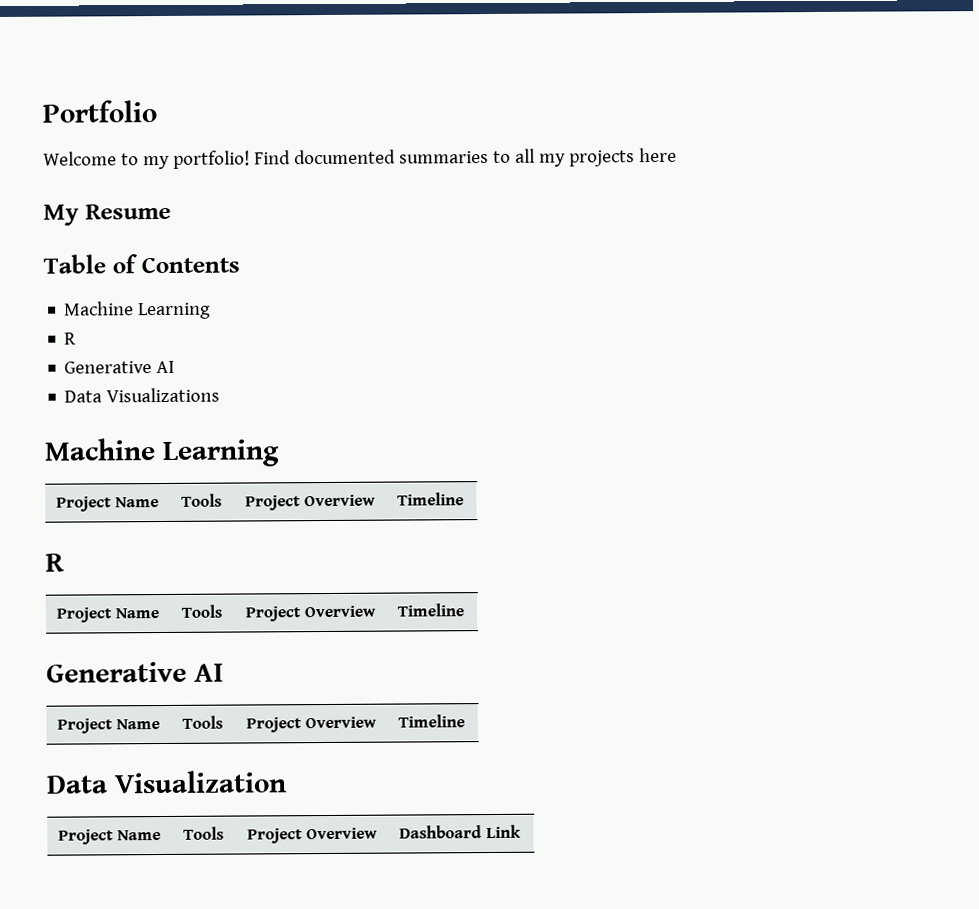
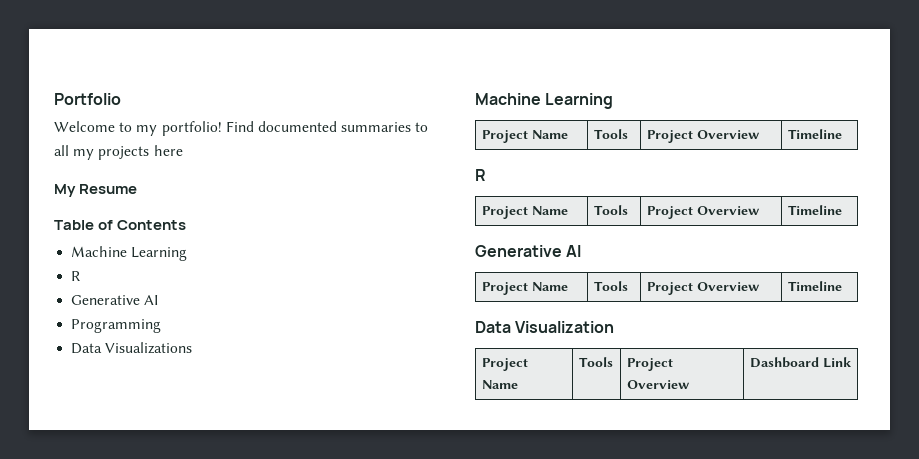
+ Programming

